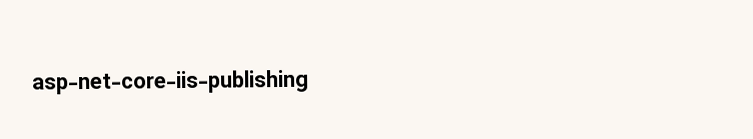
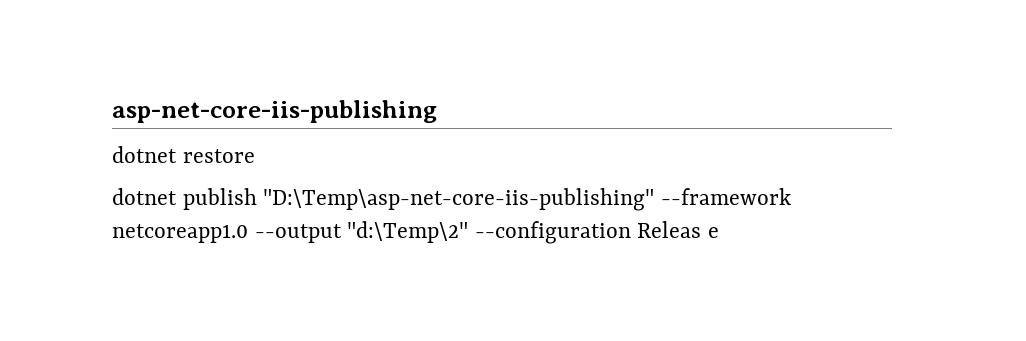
+ dotnet restore
+ dotnet publish "D:\Temp\asp-net-core-iis-publishing" --framework netcoreapp1.0 --output "d:\Temp\2" --configuration Releas e

